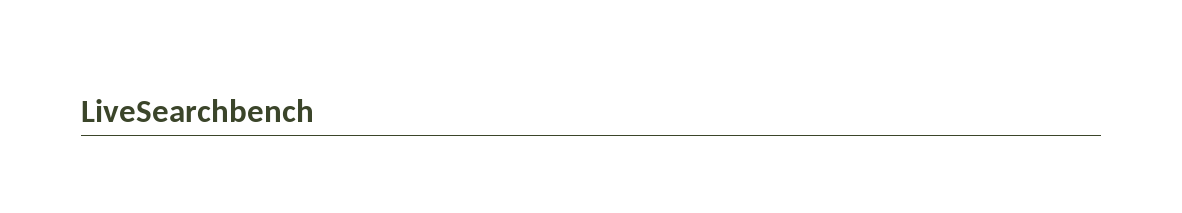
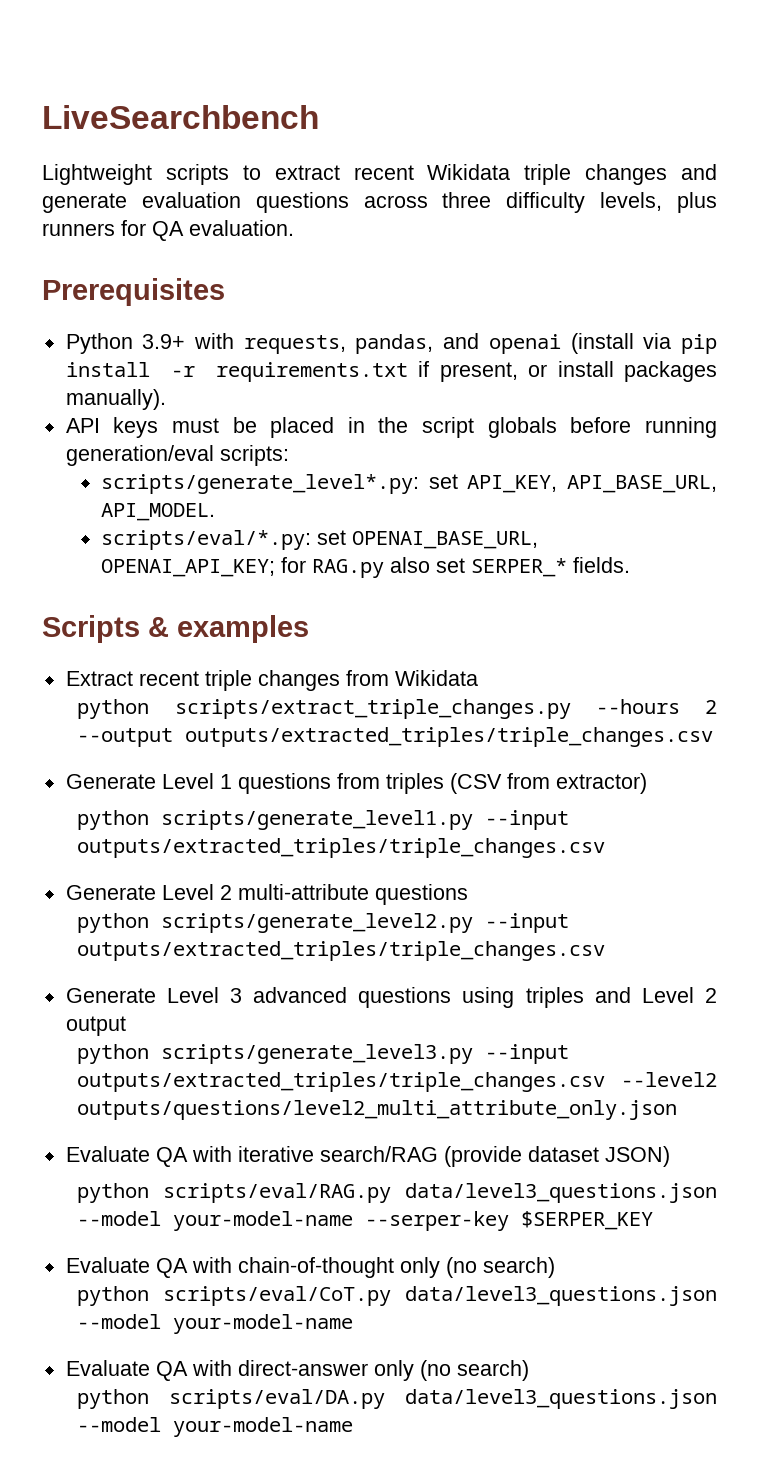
+ Lightweight scripts to extract recent Wikidata triple changes and generate evaluation questions across three difficulty levels, plus runners for QA evaluation.
+ Prerequisites
+ Python 3.9+ with requests, pandas, and openai (install via pip install -r requirements.txt if present, or install packages manually).
+ API keys must be placed in the script globals before running generation/eval scripts:
+ scripts/generate_level*.py: set API_KEY, API_BASE_URL, API_MODEL.
+ scripts/eval/*.py: set OPENAI_BASE_URL, OPENAI_API_KEY; for RAG.py also set SERPER_* fields.
+ Scripts & examples
+ Extract recent triple changes from Wikidata
+ python scripts/extract_triple_changes.py --hours 2 --output outputs/extracted_triples/triple_changes.csv
+ Generate Level 1 questions from triples (CSV from extractor)
+ python scripts/generate_level1.py --input outputs/extracted_triples/triple_changes.csv
+ Generate Level 2 multi-attribute questions
+ python scripts/generate_level2.py --input outputs/extracted_triples/triple_changes.csv
+ Generate Level 3 advanced questions using triples and Level 2 output
+ python scripts/generate_level3.py --input outputs/extracted_triples/triple_changes.csv --level2 outputs/questions/level2_multi_attribute_only.json
+ Evaluate QA with iterative search/RAG (provide dataset JSON)
+ python scripts/eval/RAG.py data/level3_questions.json --model your-model-name --serper-key $SERPER_KEY
+ Evaluate QA with chain-of-thought only (no search)
+ python scripts/eval/CoT.py data/level3_questions.json --model your-model-name
+ Evaluate QA with direct-answer only (no search)
+ python scripts/eval/DA.py data/level3_questions.json --model your-model-name

